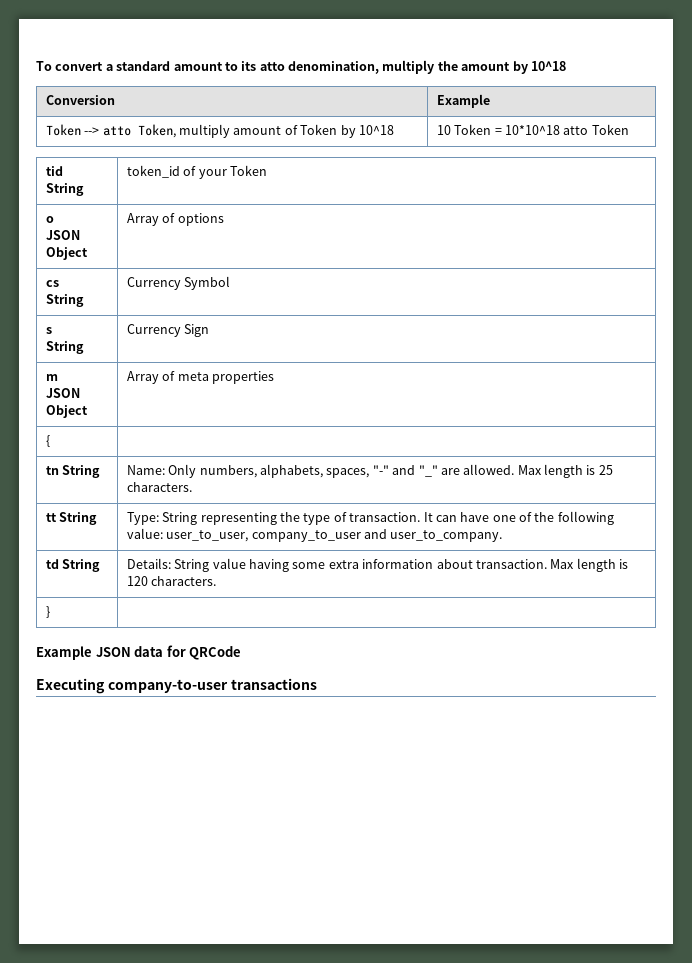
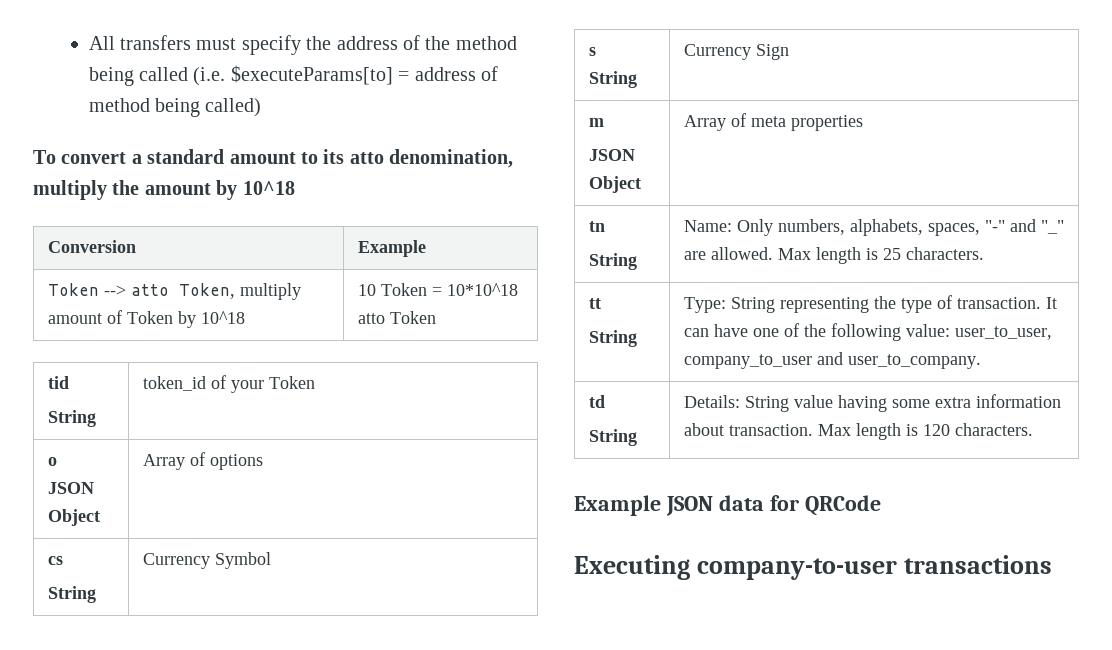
+ All transfers must specify the address of the method being called (i.e. $executeParams[to] = address of method being called)
- { |
- tn String | Name: Only numbers, alphabets, spaces, "-" and "_" are allowed. Max length is 25 characters.
+ tn
+ String | Name: Only numbers, alphabets, spaces, "-" and "_" are allowed. Max length is 25 characters.
- tt String | Type: String representing the type of transaction. It can have one of the following value: user_to_user, company_to_user and user_to_company.
+ tt
+ String | Type: String representing the type of transaction. It can have one of the following value: user_to_user, company_to_user and user_to_company.
- td String | Details: String value having some extra information about transaction. Max length is 120 characters.
+ td
+ String | Details: String value having some extra information about transaction. Max length is 120 characters.
- } |

